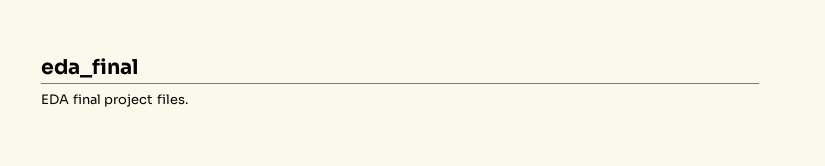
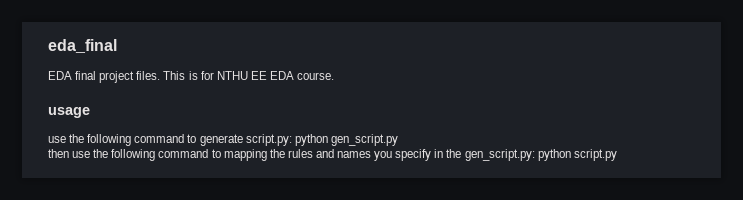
+ This is for NTHU EE EDA course.
+ usage
+ use the following command to generate script.py: python gen_script.py
+ then use the following command to mapping the rules and names you specify in the gen_script.py: python script.py

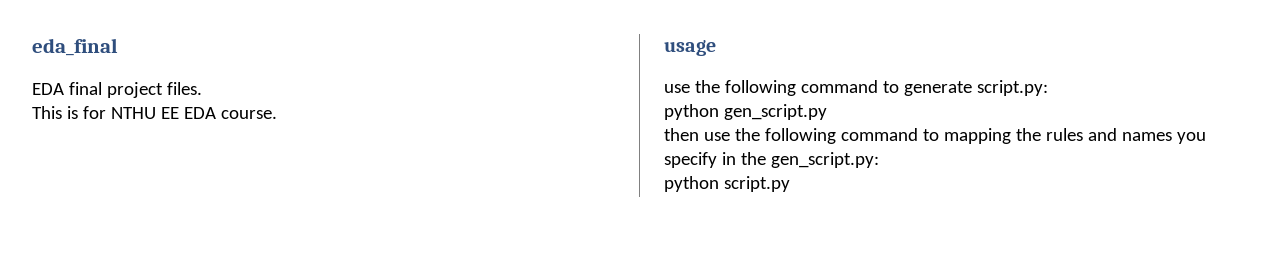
- EDA final project files. This is for NTHU EE EDA course.
+ EDA final project files.
+ This is for NTHU EE EDA course.
- use the following command to generate script.py: python gen_script.py
+ use the following command to generate script.py:
+ python gen_script.py
- then use the following command to mapping the rules and names you specify in the gen_script.py: python script.py
+ then use the following command to mapping the rules and names you specify in the gen_script.py:
+ python script.py

